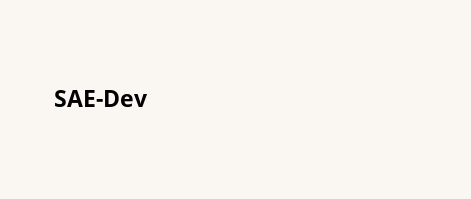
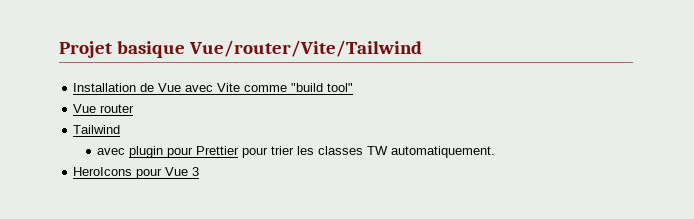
- SAE-Dev
+ Projet basique Vue/router/Vite/Tailwind
+ Installation de Vue avec Vite comme "build tool"
+ Vue router
+ Tailwind
+ avec plugin pour Prettier pour trier les classes TW automatiquement.
+ HeroIcons pour Vue 3

